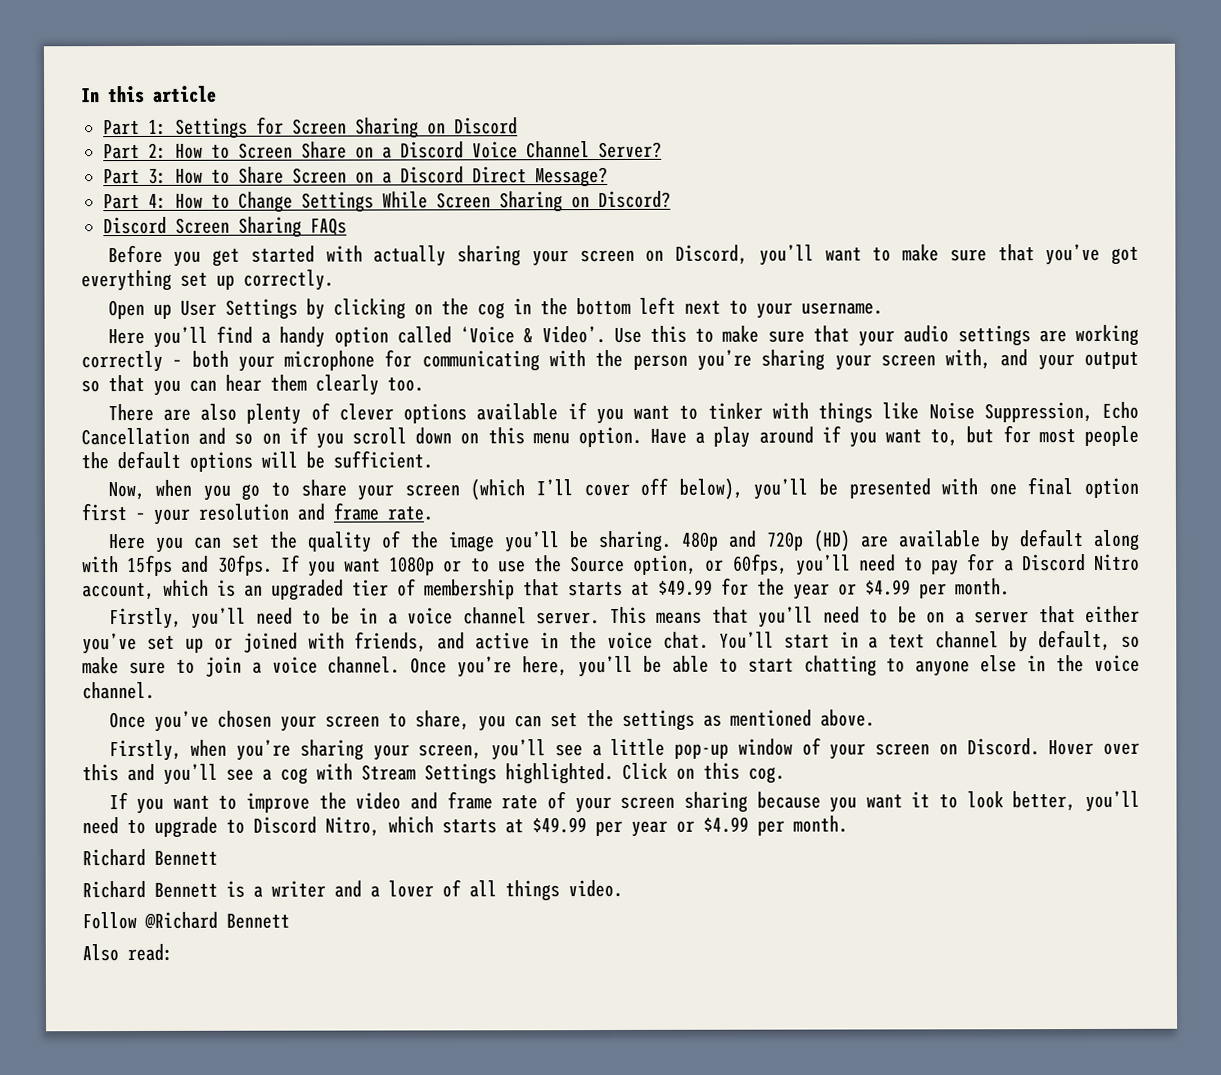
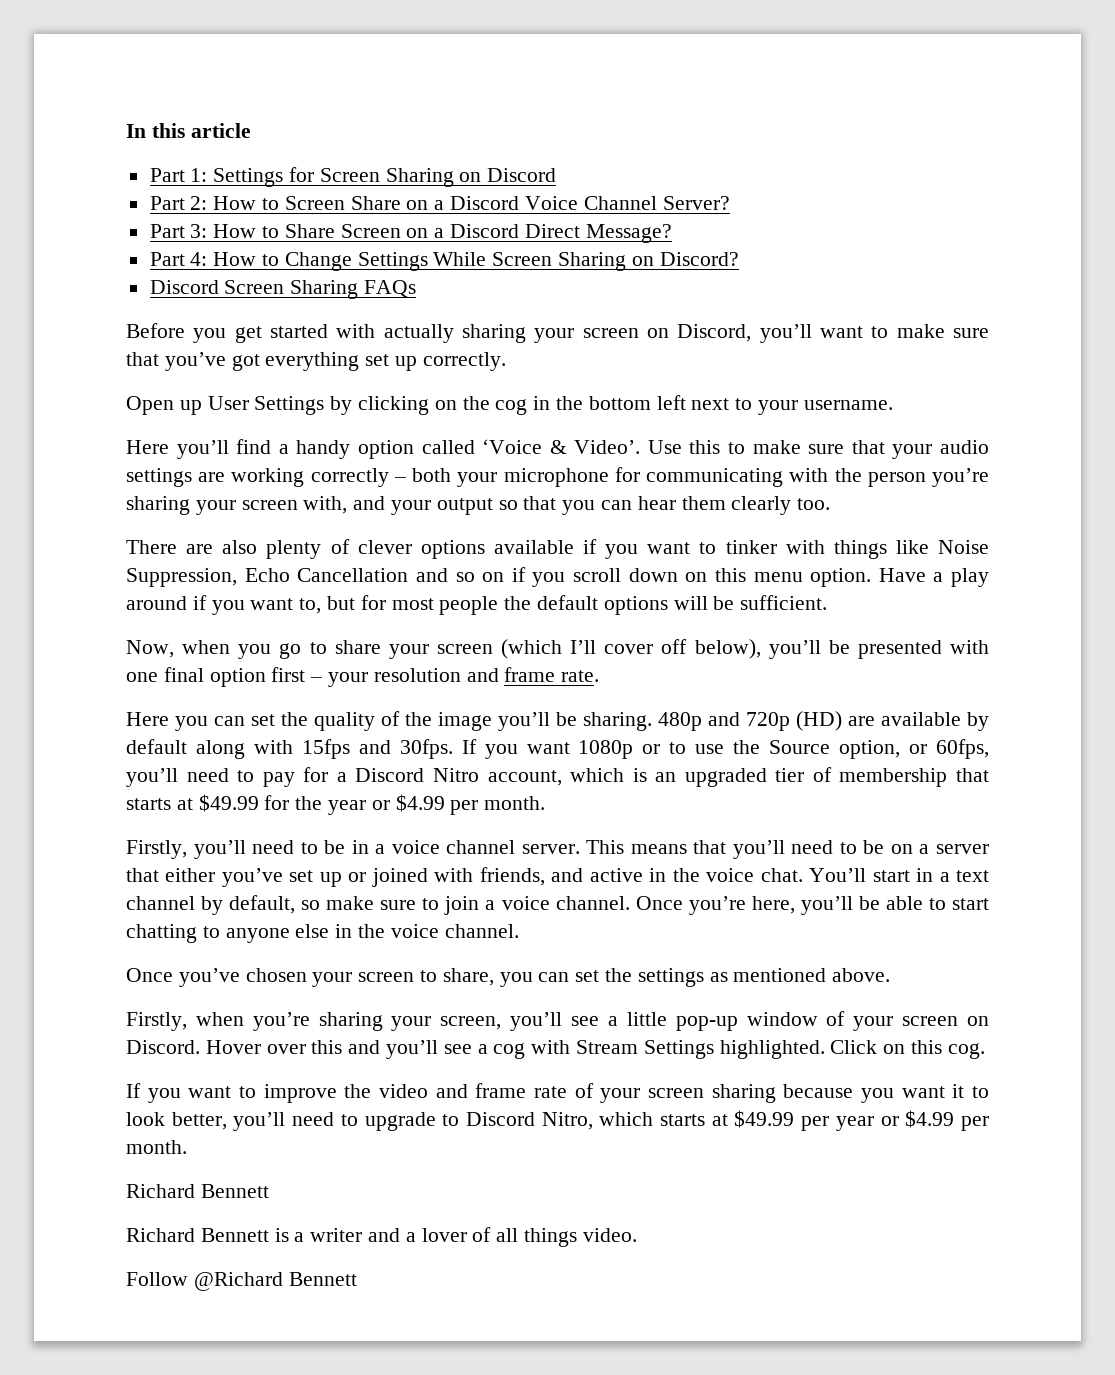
- Also read:

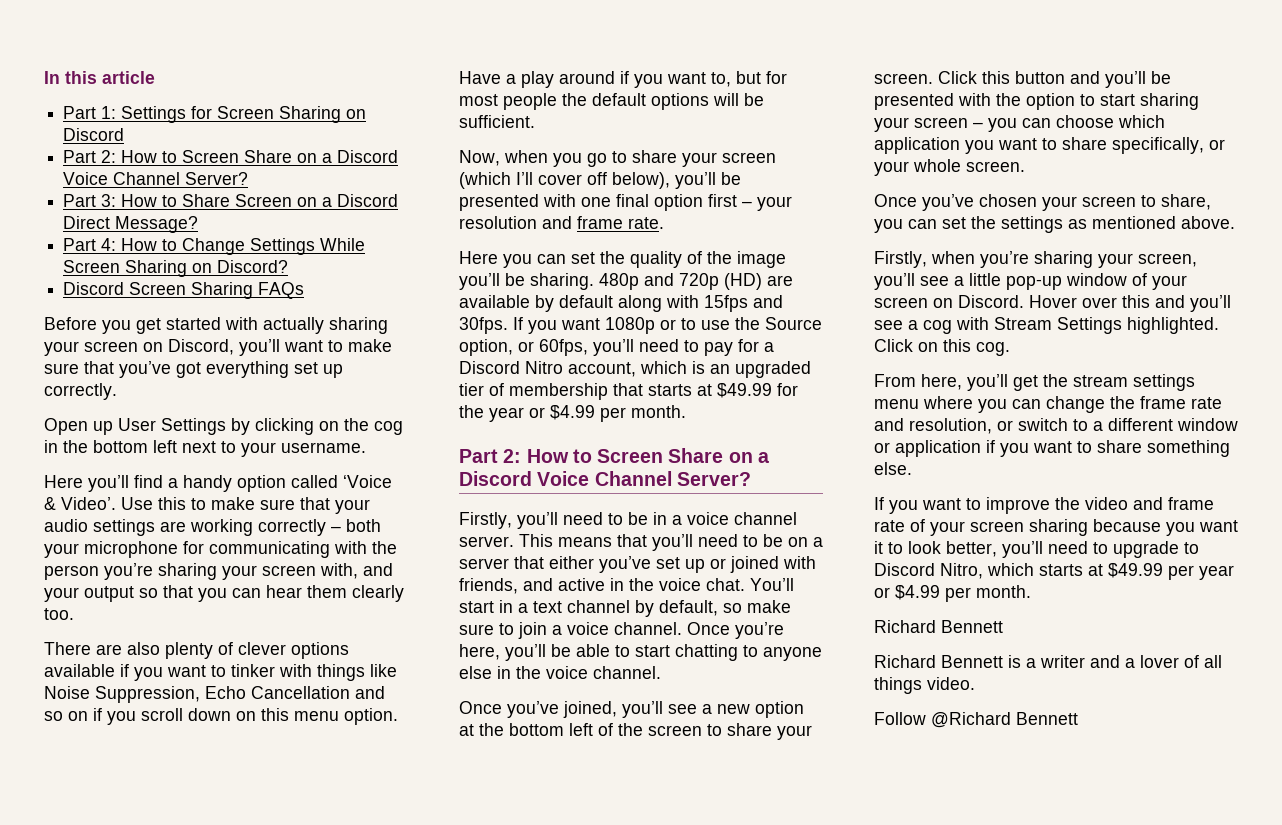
  If you want 1080p or to use the Source option, or 60fps, you’ll need to pay for a Discord Nitro account, which is an upgraded tier of membership that starts at $49.99 for the year or $4.99 per month.
+ Part 2: How to Screen Share on a Discord Voice Channel Server?
+ Once you’ve joined, you’ll see a new option at the bottom left of the screen to share your screen. Click this button and you’ll be presented with the option to start sharing your screen – you can choose which application you want to share specifically, or your whole screen.
+ From here, you’ll get the stream settings menu where you can change the frame rate and resolution, or switch to a different window or application if you want to share something else.

